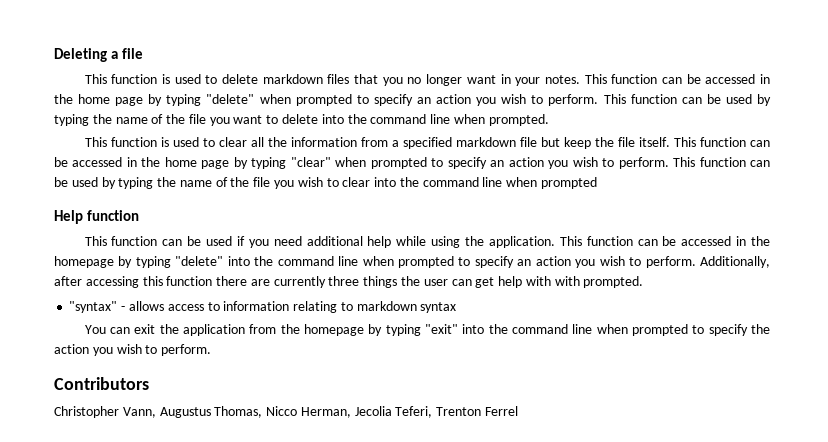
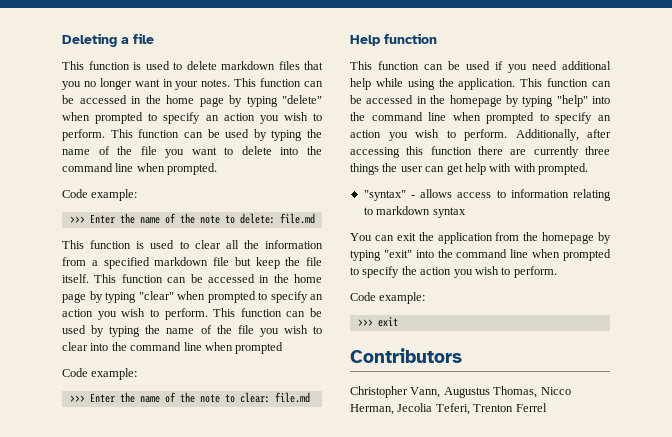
  This function can be used by typing the name of the file you want to delete into the command line when prompted.
+ Code example:
+ >>> Enter the name of the note to delete: file.md
  This function can be used by typing the name of the file you wish to clear into the command line when prompted
+ Code example:
+ >>> Enter the name of the note to clear: file.md
- This function can be accessed in the homepage by typing "delete" into the command line when prompted to specify an action you wish to perform.
+ This function can be accessed in the homepage by typing "help" into the command line when prompted to specify an action you wish to perform.
  You can exit the application from the homepage by typing "exit" into the command line when prompted to specify the action you wish to perform.
+ Code example:
+ >>> exit

